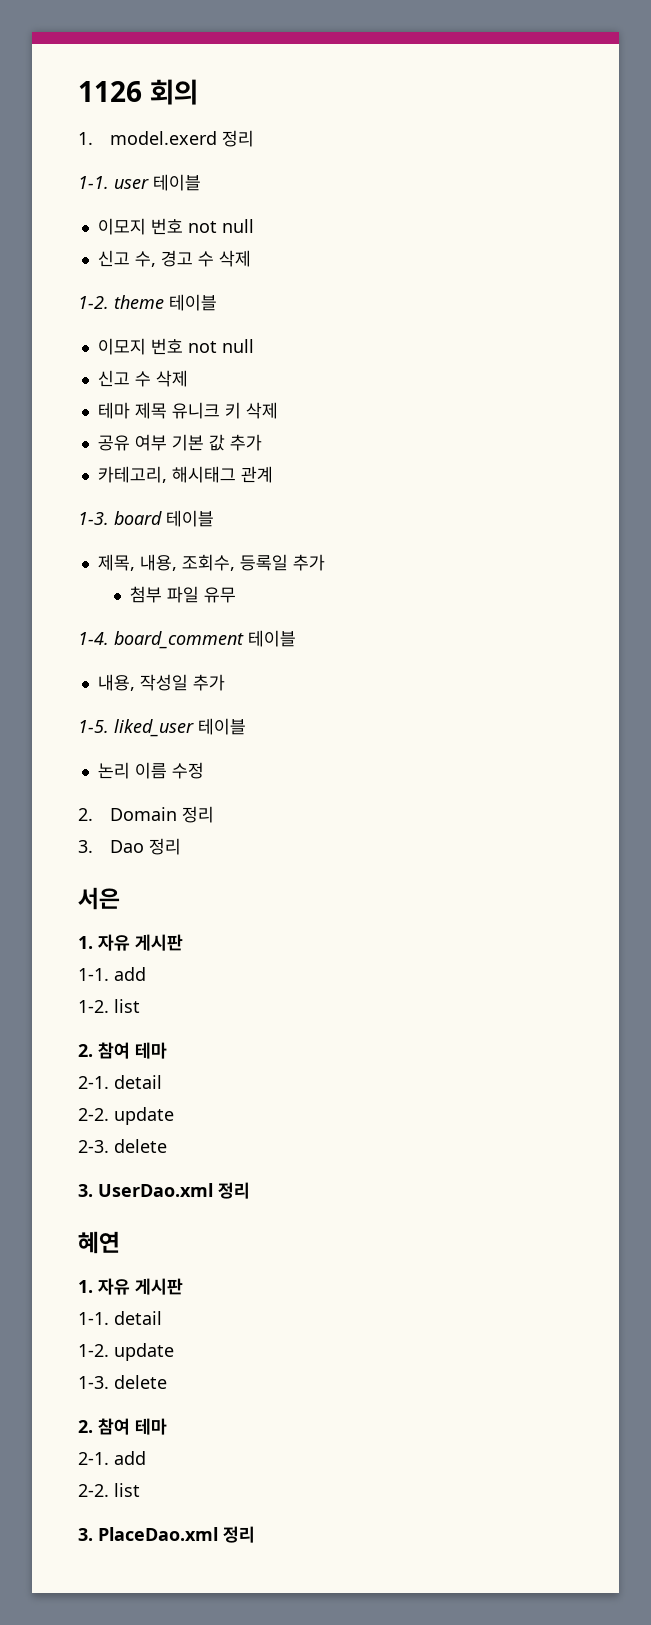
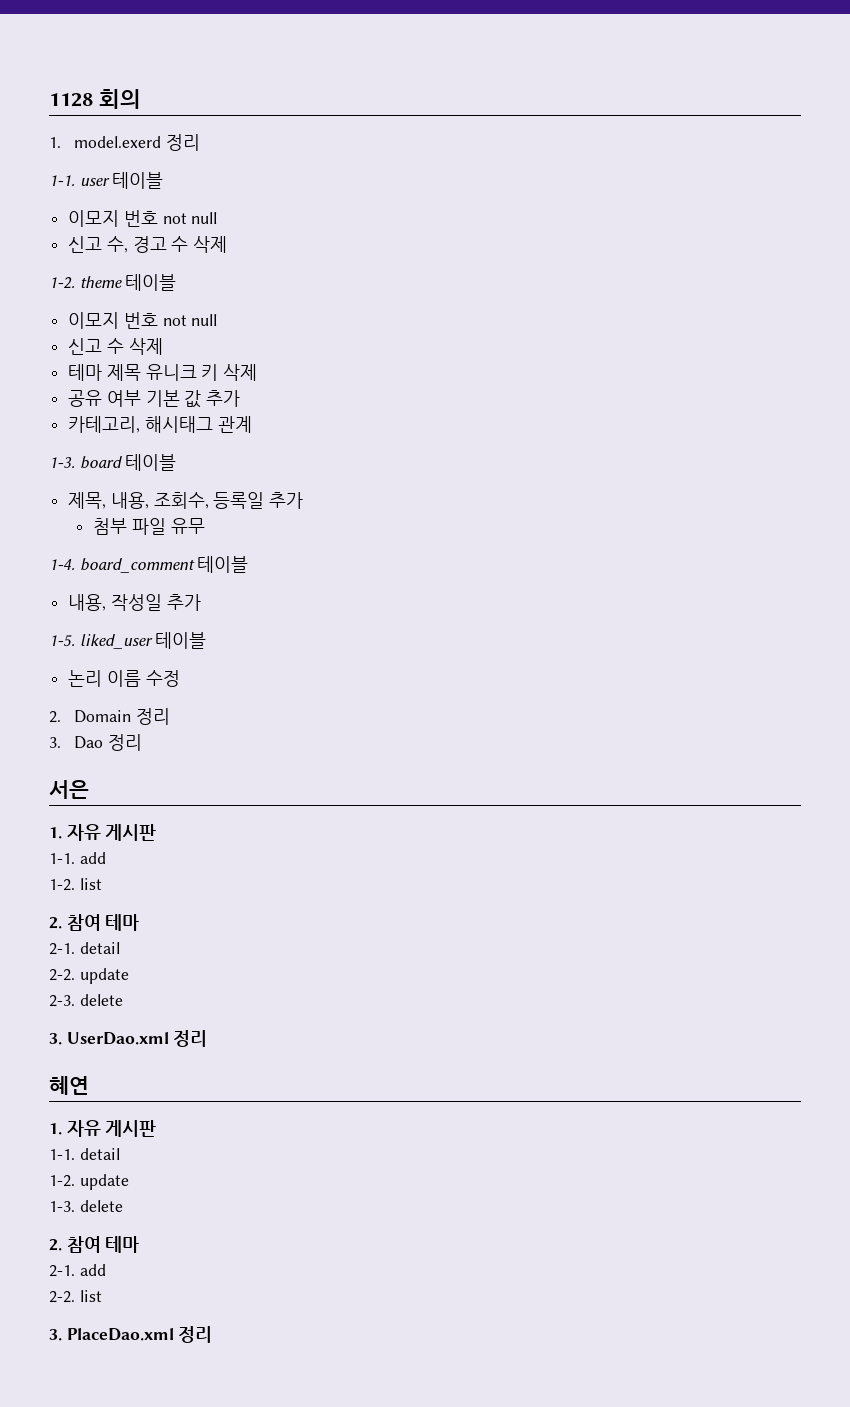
- 1126 회의
+ 1128 회의

